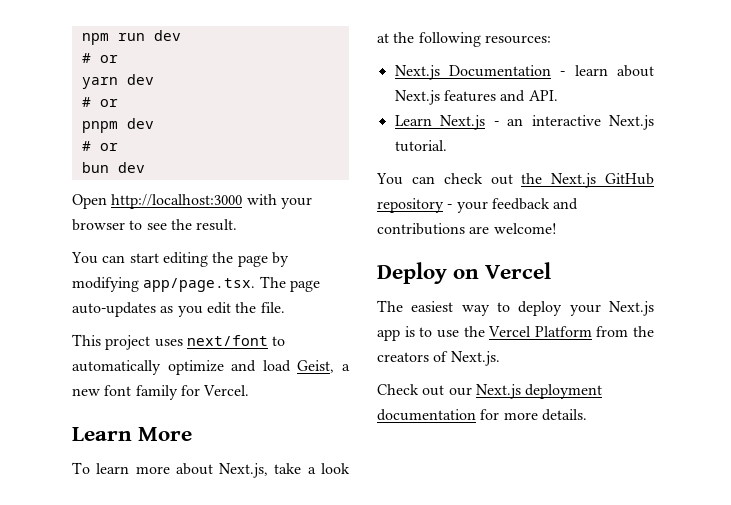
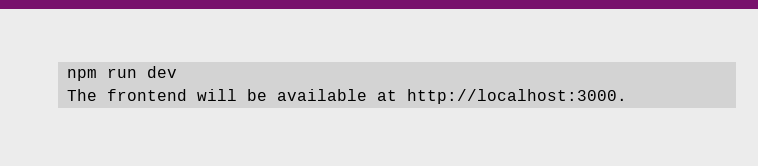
  npm run dev
- # or
- yarn dev
- # or
- pnpm dev
- # or
- bun dev
- Open http://localhost:3000 with your browser to see the result.
- You can start editing the page by modifying app/page.tsx. The page auto-updates as you edit the file.
- This project uses next/font to automatically optimize and load Geist, a new font family for Vercel.
- Learn More
- To learn more about Next.js, take a look at the following resources:
- Next.js Documentation - learn about Next.js features and API.
- Learn Next.js - an interactive Next.js tutorial.
- You can check out the Next.js GitHub repository - your feedback and contributions are welcome!
- Deploy on Vercel
- The easiest way to deploy your Next.js app is to use the Vercel Platform from the creators of Next.js.
- Check out our Next.js deployment documentation for more details.
+ The frontend will be available at http://localhost:3000.

